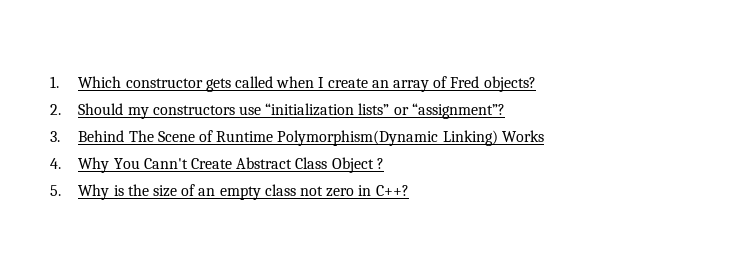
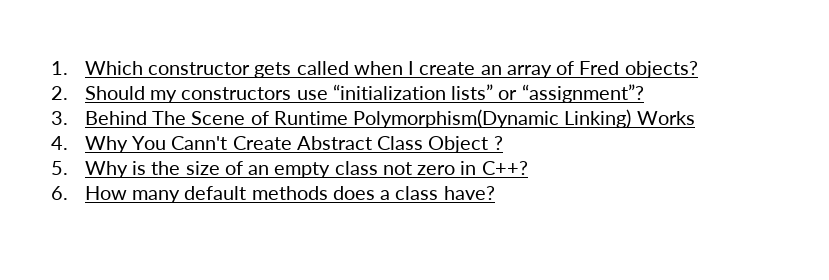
+ 6. How many default methods does a class have?

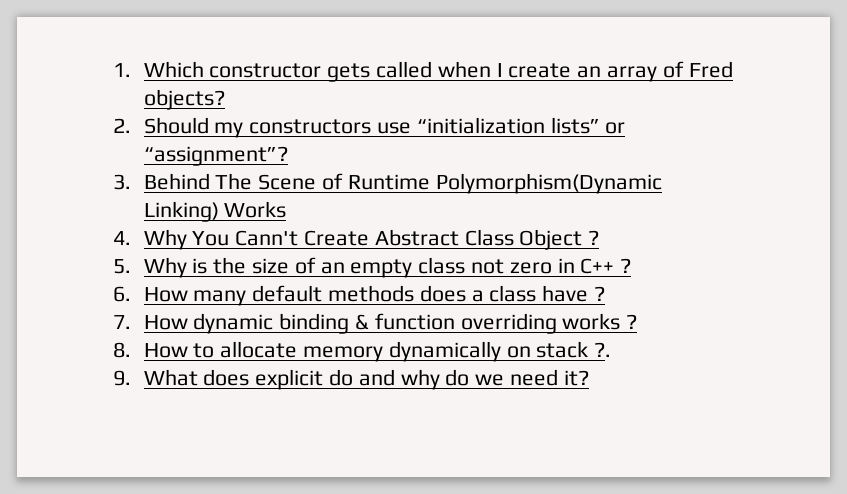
- 5. Why is the size of an empty class not zero in C++?
+ 5. Why is the size of an empty class not zero in C++ ?
- 6. How many default methods does a class have?
+ 6. How many default methods does a class have ?
+ 7. How dynamic binding & function overriding works ?
+ 8. How to allocate memory dynamically on stack ?.
+ 9. What does explicit do and why do we need it?

